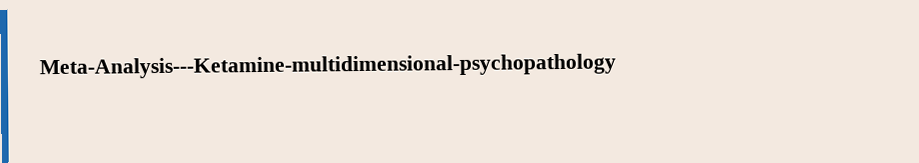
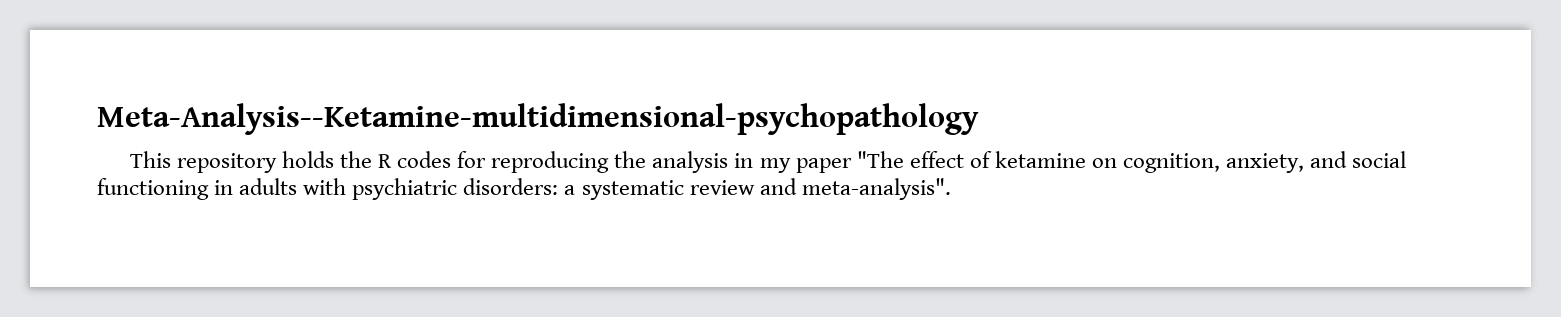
- Meta-Analysis---Ketamine-multidimensional-psychopathology
+ Meta-Analysis--Ketamine-multidimensional-psychopathology
+ This repository holds the R codes for reproducing the analysis in my paper "The effect of ketamine on cognition, anxiety, and social functioning in adults with psychiatric disorders: a systematic review and meta-analysis".

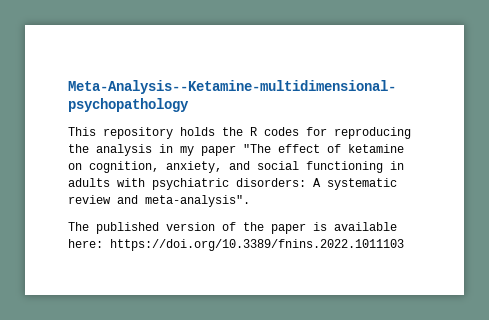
- This repository holds the R codes for reproducing the analysis in my paper "The effect of ketamine on cognition, anxiety, and social functioning in adults with psychiatric disorders: a systematic review and meta-analysis".
+ This repository holds the R codes for reproducing the analysis in my paper "The effect of ketamine on cognition, anxiety, and social functioning in adults with psychiatric disorders: A systematic review and meta-analysis".
+ The published version of the paper is available here: https://doi.org/10.3389/fnins.2022.1011103

